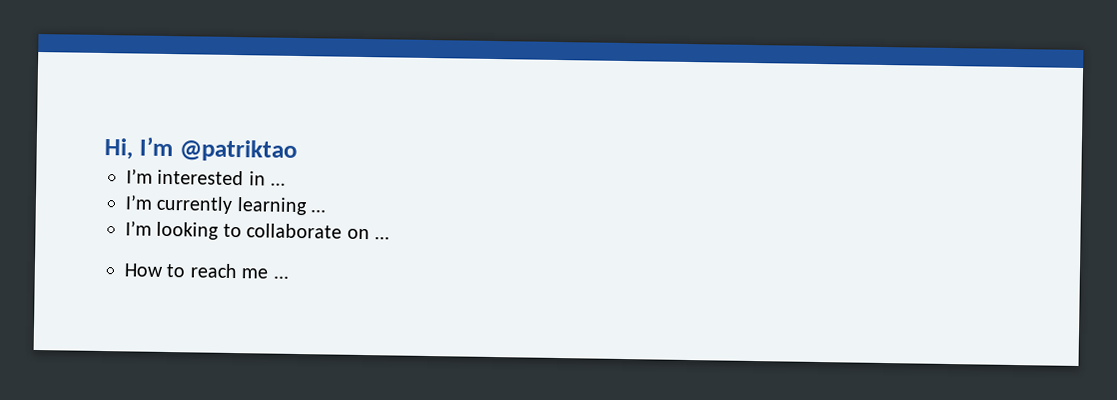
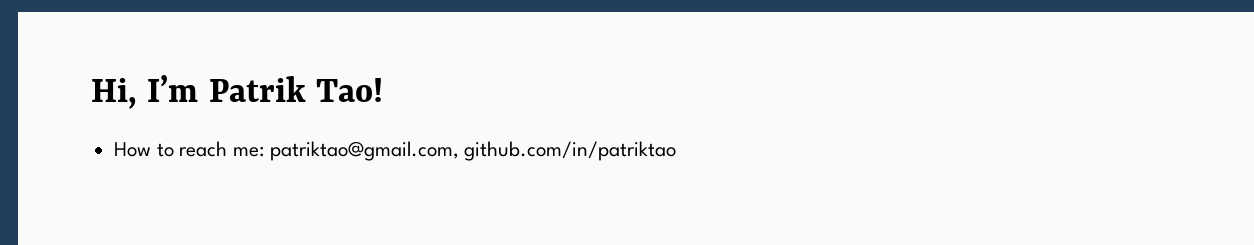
- Hi, I’m @patriktao
- I’m interested in ...
- I’m currently learning ...
- I’m looking to collaborate on ...
+ Hi, I’m Patrik Tao!
- How to reach me ...
+ How to reach me: patriktao@gmail.com, github.com/in/patriktao

